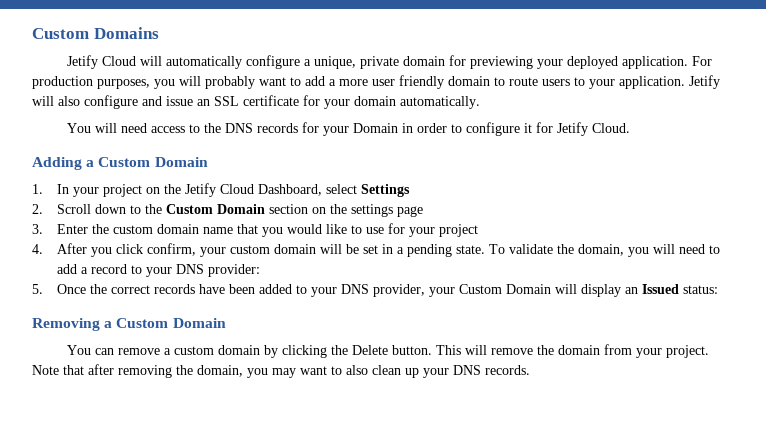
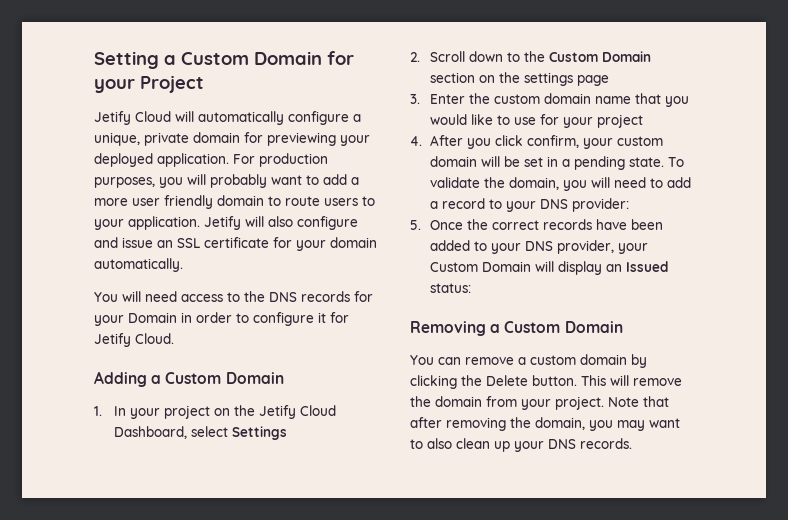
- Custom Domains
+ Setting a Custom Domain for your Project

